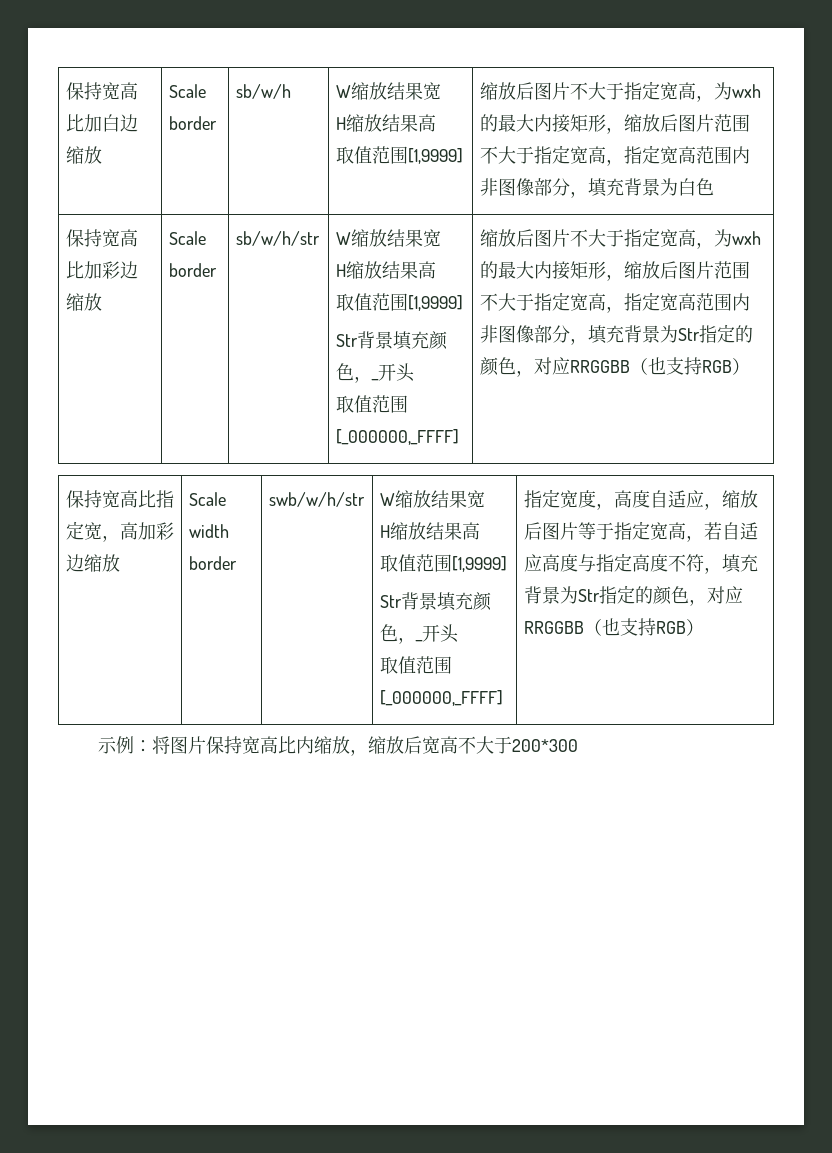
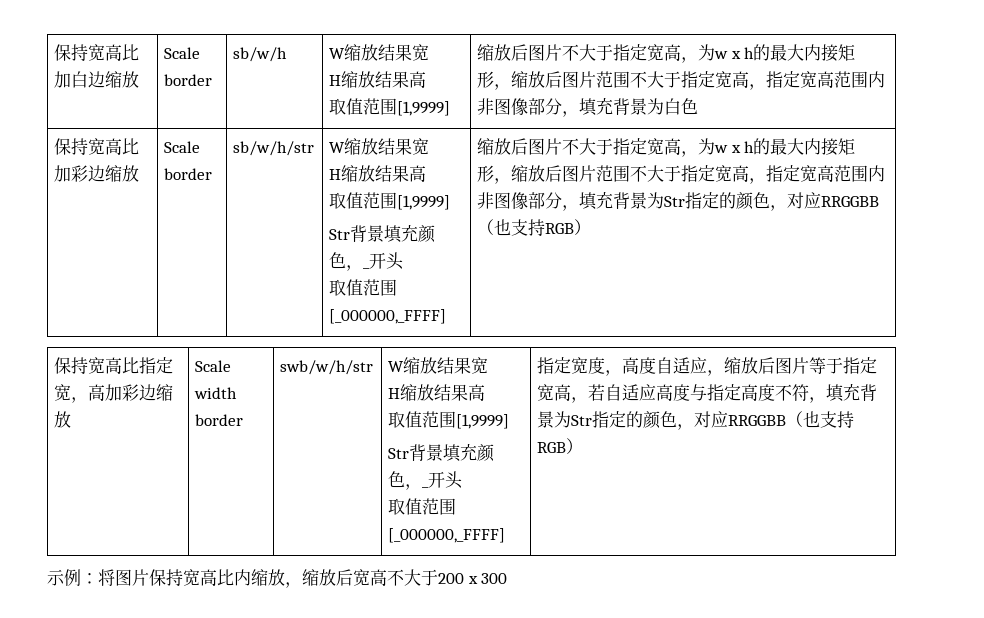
- 缩放后图片不大于指定宽高，为wxh的最大内接矩形，缩放后图片范围不大于指定宽高，指定宽高范围内非图像部分，填充背景为白色
+ 缩放后图片不大于指定宽高，为w x h的最大内接矩形，缩放后图片范围不大于指定宽高，指定宽高范围内非图像部分，填充背景为白色
- 缩放后图片不大于指定宽高，为wxh的最大内接矩形，缩放后图片范围不大于指定宽高，指定宽高范围内非图像部分，填充背景为Str指定的颜色，对应RRGGBB（也支持RGB）
+ 缩放后图片不大于指定宽高，为w x h的最大内接矩形，缩放后图片范围不大于指定宽高，指定宽高范围内非图像部分，填充背景为Str指定的颜色，对应RRGGBB（也支持RGB）
- 示例：将图片保持宽高比内缩放，缩放后宽高不大于200*300
+ 示例：将图片保持宽高比内缩放，缩放后宽高不大于200 x 300

